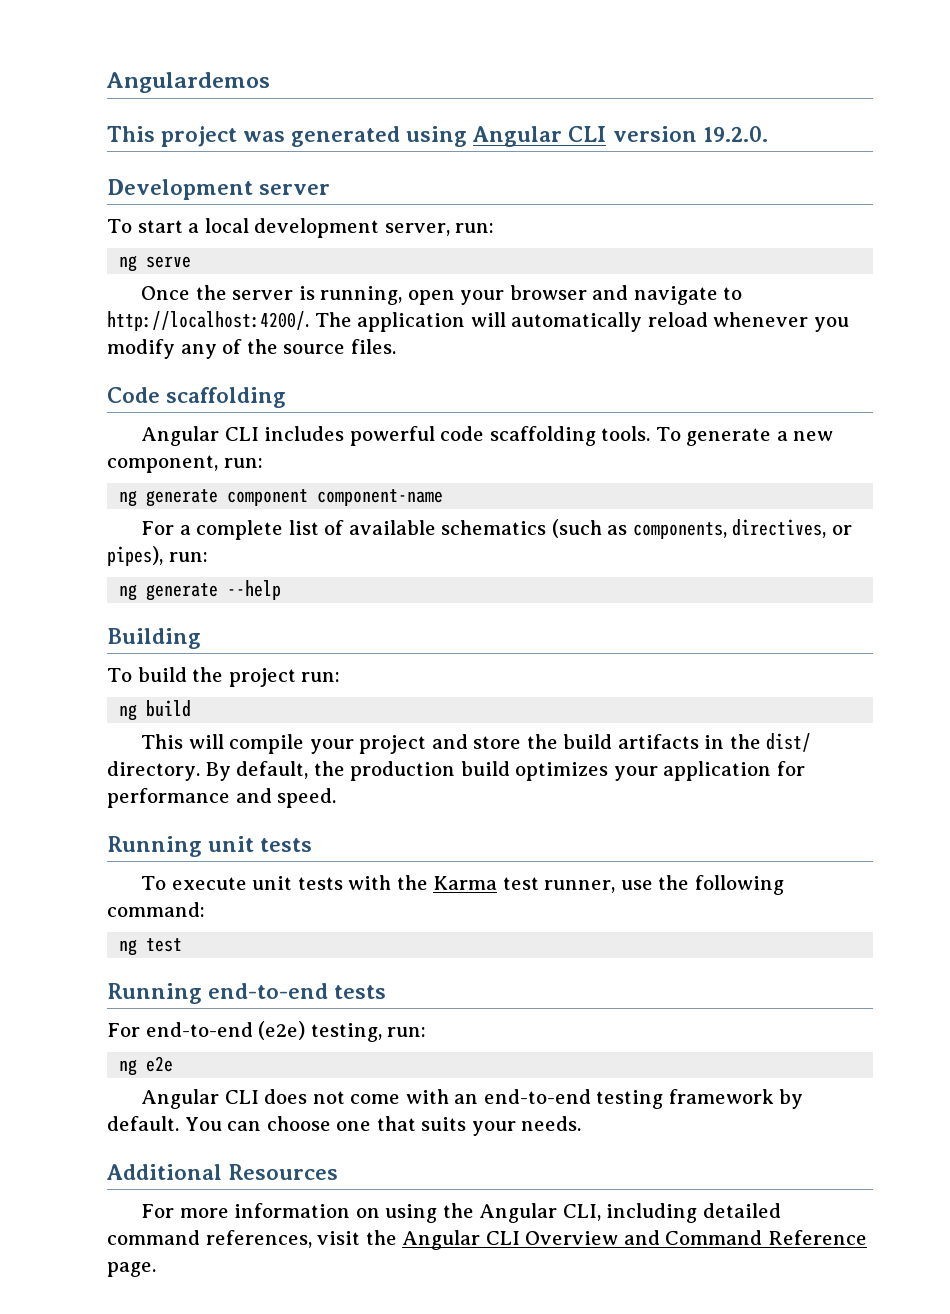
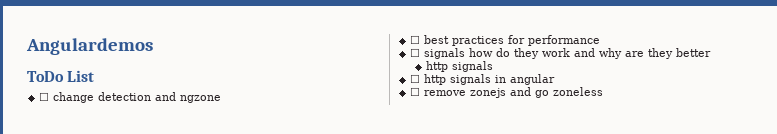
- This project was generated using Angular CLI version 19.2.0.
- Development server
- To start a local development server, run:
- ng serve
- Once the server is running, open your browser and navigate to http://localhost:4200/. The application will automatically reload whenever you modify any of the source files.
- Code scaffolding
- Angular CLI includes powerful code scaffolding tools. To generate a new component, run:
- ng generate component component-name
- For a complete list of available schematics (such as components, directives, or pipes), run:
- ng generate --help
- Building
- To build the project run:
- ng build
- This will compile your project and store the build artifacts in the dist/ directory. By default, the production build optimizes your application for performance and speed.
- Running unit tests
- To execute unit tests with the Karma test runner, use the following command:
- ng test
- Running end-to-end tests
- For end-to-end (e2e) testing, run:
- ng e2e
- Angular CLI does not come with an end-to-end testing framework by default. You can choose one that suits your needs.
- Additional Resources
- For more information on using the Angular CLI, including detailed command references, visit the Angular CLI Overview and Command Reference page.
+ ToDo List
+ ☐ change detection and ngzone
+ ☐ best practices for performance
+ ☐ signals how do they work and why are they better
+ http signals
+ ☐ http signals in angular
+ ☐ remove zonejs and go zoneless

